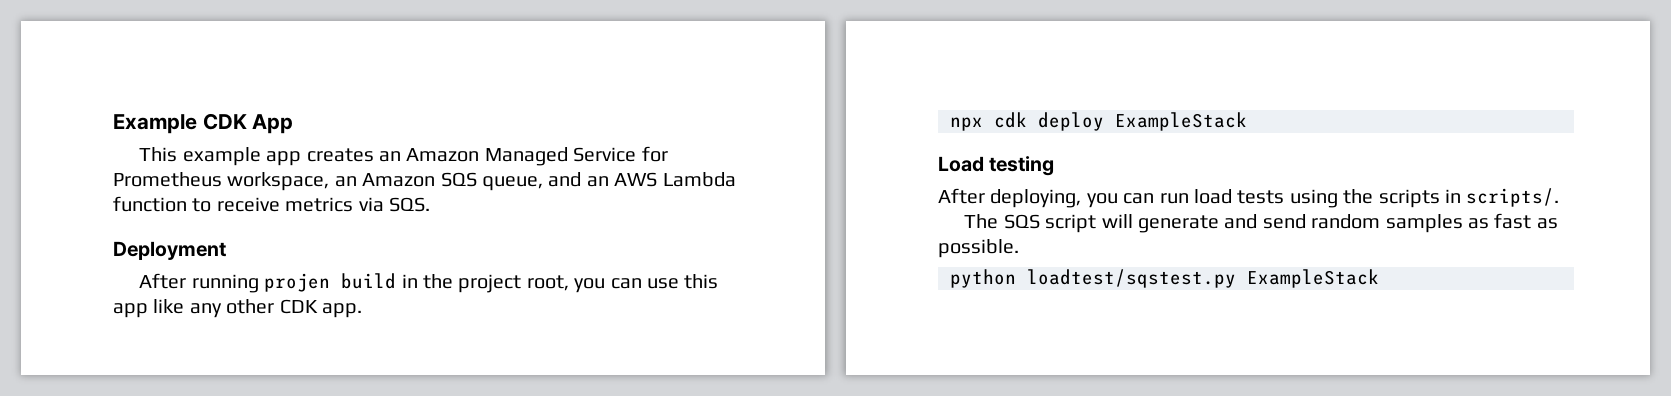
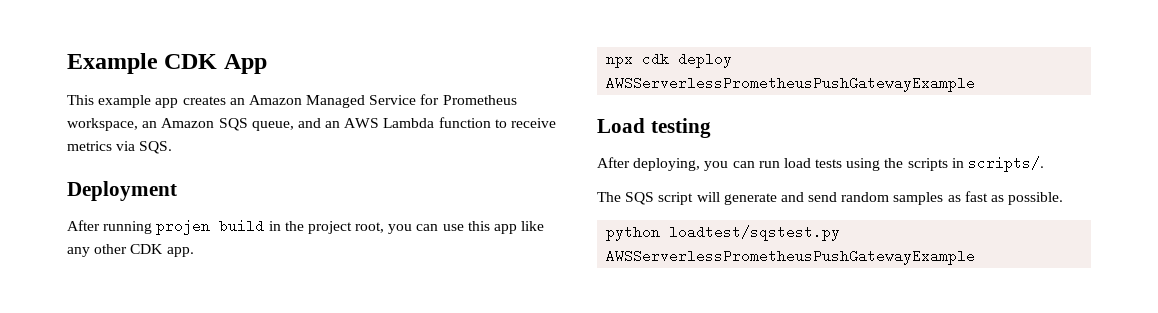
- npx cdk deploy ExampleStack
+ npx cdk deploy AWSServerlessPrometheusPushGatewayExample
- python loadtest/sqstest.py ExampleStack
+ python loadtest/sqstest.py AWSServerlessPrometheusPushGatewayExample

